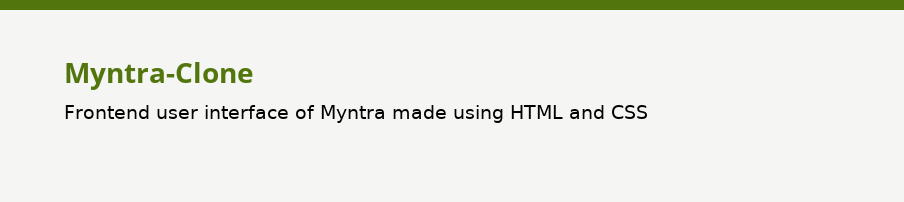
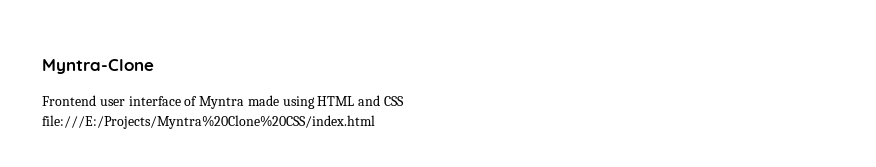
+ file:///E:/Projects/Myntra%20Clone%20CSS/index.html

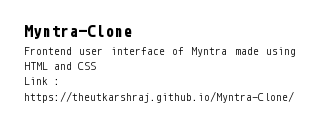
- file:///E:/Projects/Myntra%20Clone%20CSS/index.html
+ Link : https://theutkarshraj.github.io/Myntra-Clone/

